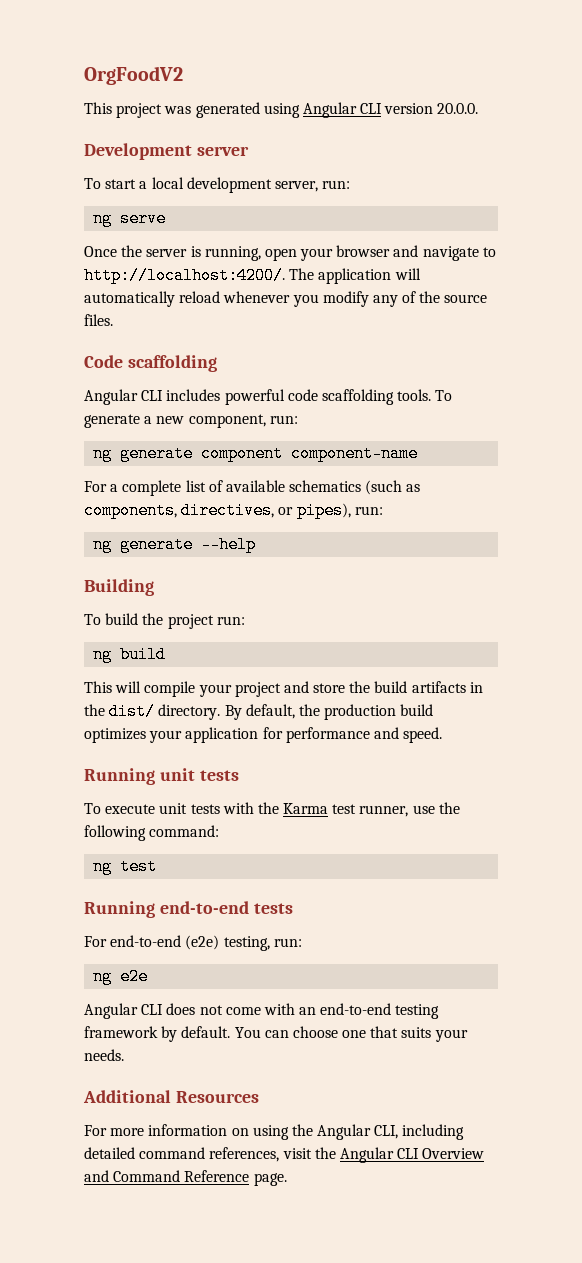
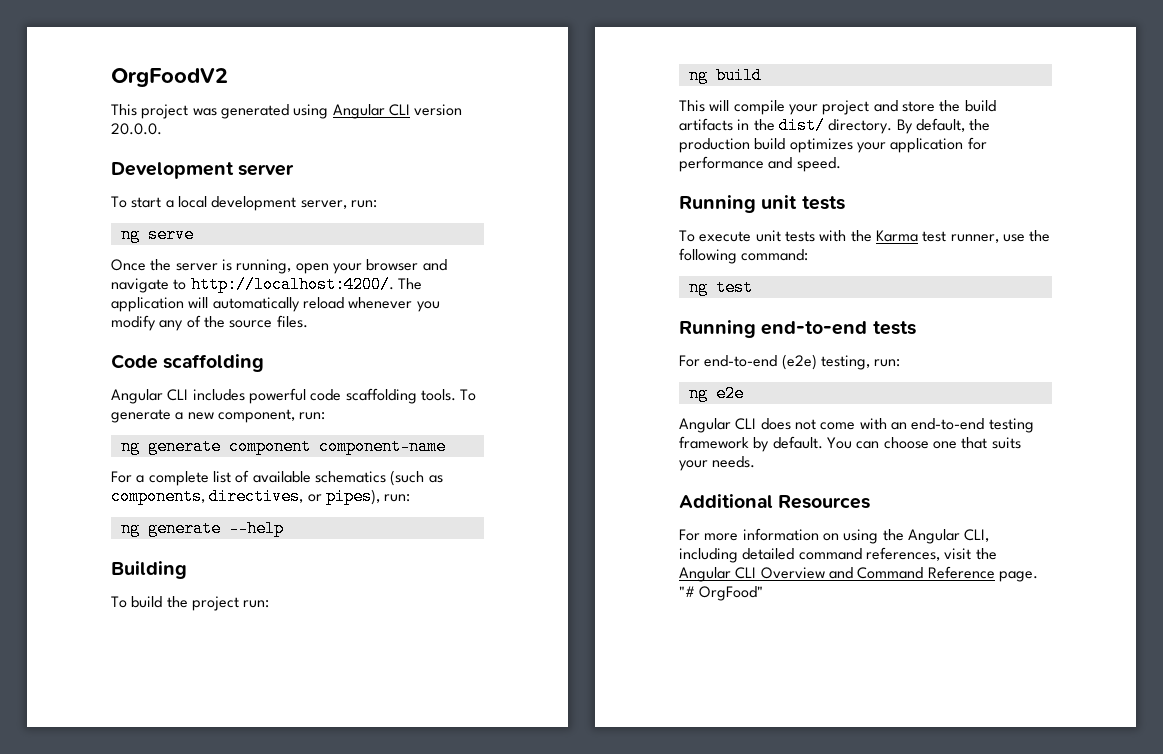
+ "# OrgFood"

